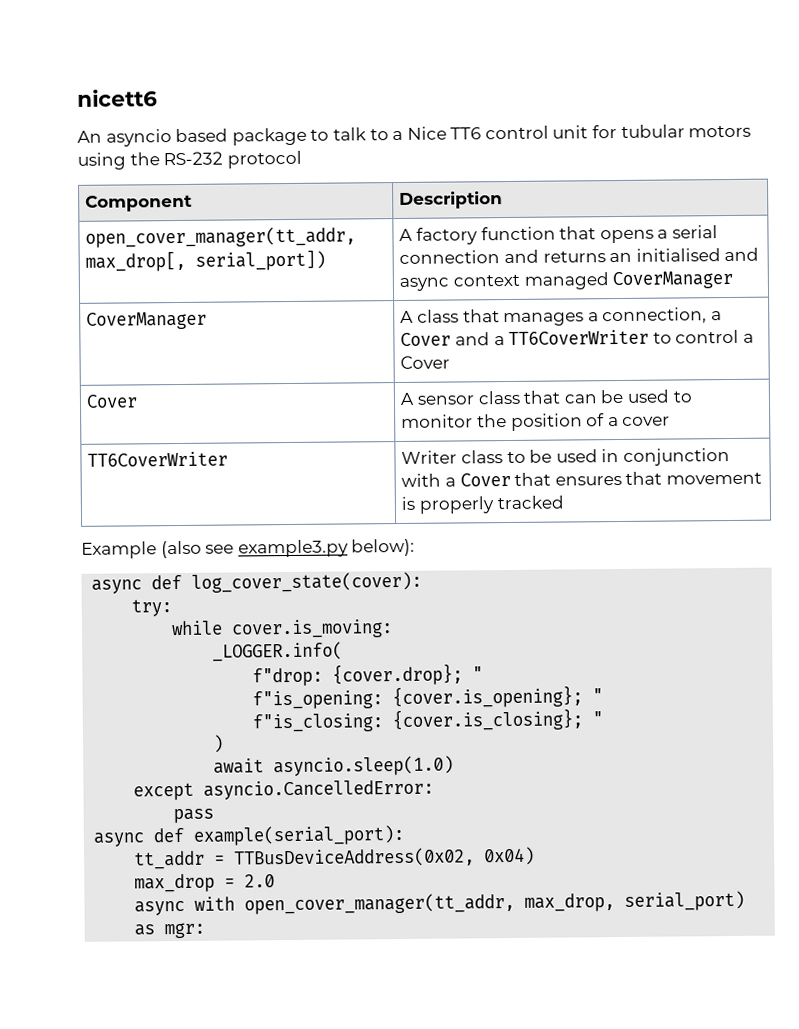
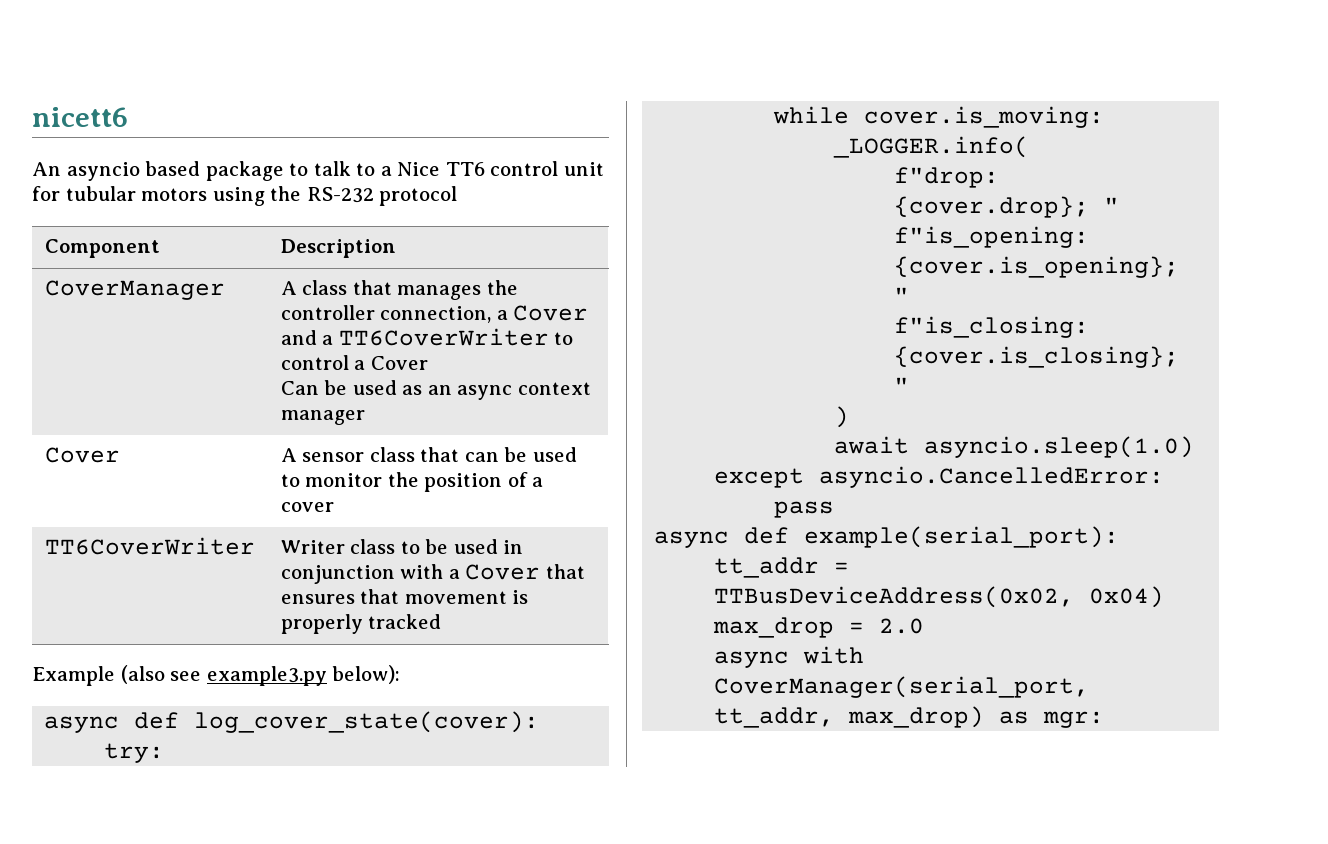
- open_cover_manager(tt_addr, max_drop[, serial_port]) | A factory function that opens a serial connection and returns an initialised and async context managed CoverManager
- CoverManager | A class that manages a connection, a Cover and a TT6CoverWriter to control a Cover
+ CoverManager | A class that manages the controller connection, a Cover and a TT6CoverWriter to control a Cover
+ Can be used as an async context manager
- async with open_cover_manager(tt_addr, max_drop, serial_port) as mgr:
+ async with CoverManager(serial_port, tt_addr, max_drop) as mgr:

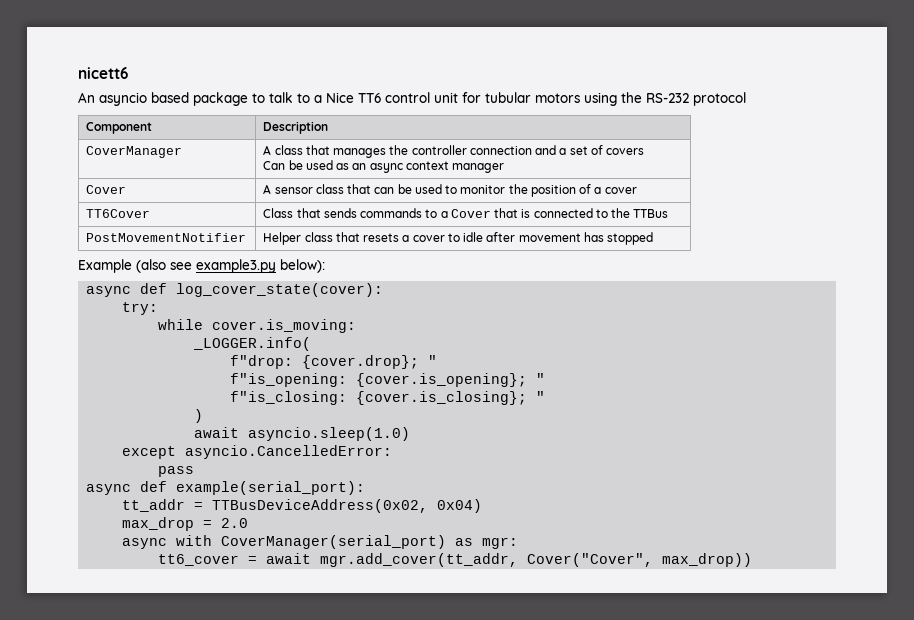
- CoverManager | A class that manages the controller connection, a Cover and a TT6CoverWriter to control a Cover
+ CoverManager | A class that manages the controller connection and a set of covers
- TT6CoverWriter | Writer class to be used in conjunction with a Cover that ensures that movement is properly tracked
+ TT6Cover | Class that sends commands to a Cover that is connected to the TTBus
+ PostMovementNotifier | Helper class that resets a cover to idle after movement has stopped
- async with CoverManager(serial_port, tt_addr, max_drop) as mgr:
+ async with CoverManager(serial_port) as mgr:
+ tt6_cover = await mgr.add_cover(tt_addr, Cover("Cover", max_drop))

